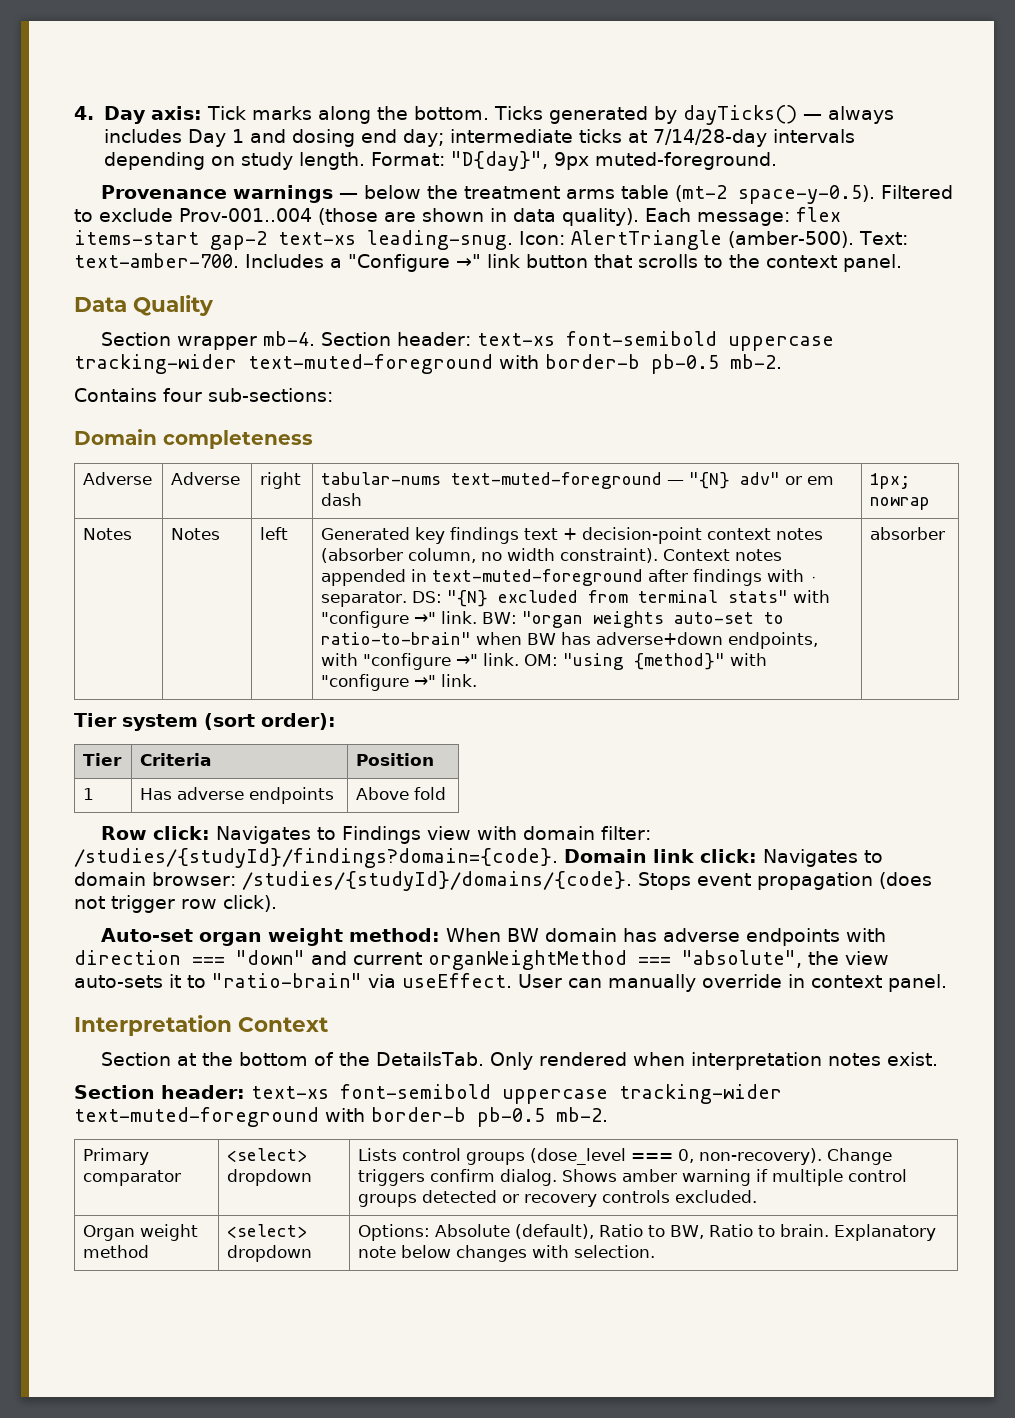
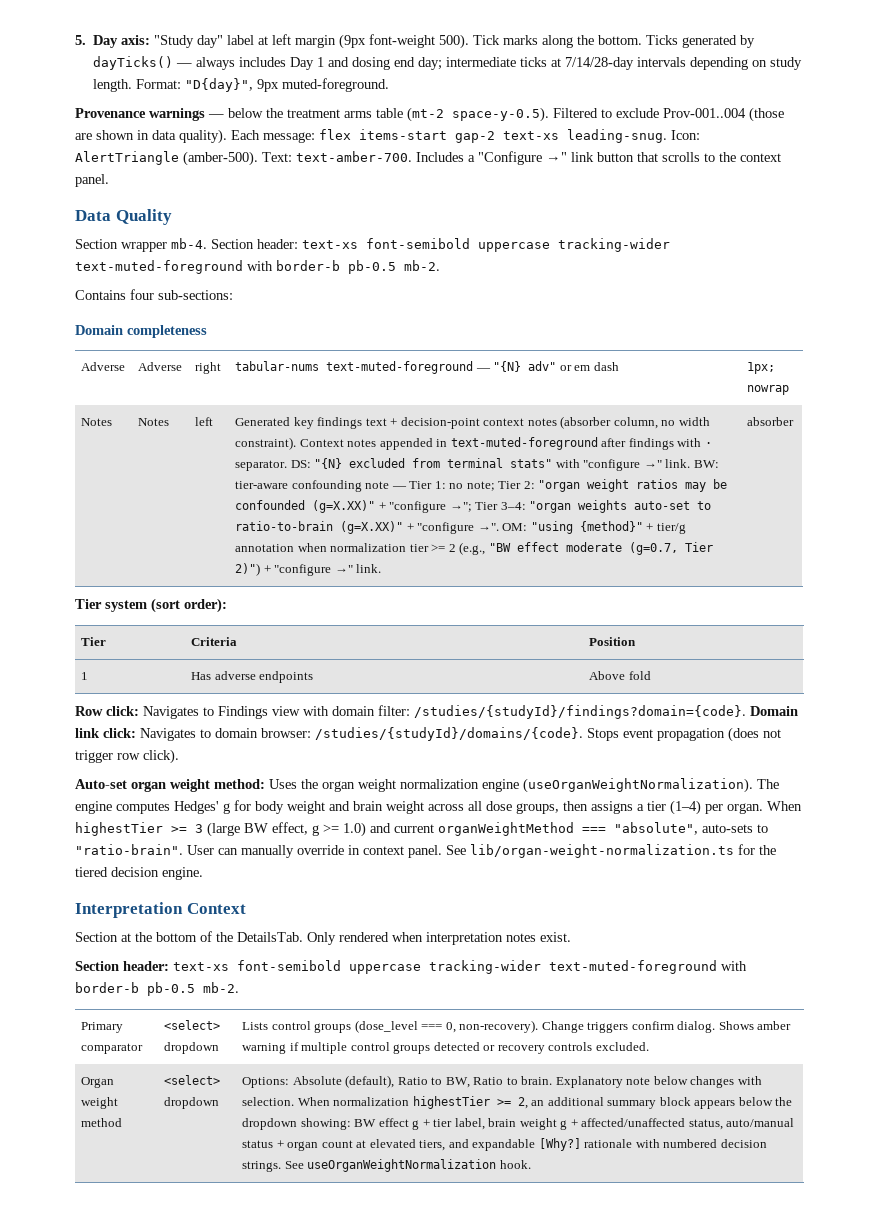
- 4. Day axis: Tick marks along the bottom.
+ 5. Day axis: "Study day" label at left margin (9px font-weight 500). Tick marks along the bottom.
- BW: "organ weights auto-set to ratio-to-brain" when BW has adverse+down endpoints, with "configure →" link. OM: "using {method}" with "configure →" link.
+ BW: tier-aware confounding note — Tier 1: no note; Tier 2: "organ weight ratios may be confounded (g=X.XX)" + "configure →"; Tier 3–4: "organ weights auto-set to ratio-to-brain (g=X.XX)" + "configure →". OM: "using {method}" + tier/g annotation when normalization tier >= 2 (e.g., "BW effect moderate (g=0.7, Tier 2)") + "configure →" link.
- Auto-set organ weight method: When BW domain has adverse endpoints with direction === "down" and current organWeightMethod === "absolute", the view auto-sets it to "ratio-brain" via useEffect.
+ Auto-set organ weight method: Uses the organ weight normalization engine (useOrganWeightNormalization). The engine computes Hedges' g for body weight and brain weight across all dose groups, then assigns a tier (1–4) per organ. When highestTier >= 3 (large BW effect, g >= 1.0) and current organWeightMethod === "absolute", auto-sets to "ratio-brain".
+ See lib/organ-weight-normalization.ts for the tiered decision engine.
+ When normalization highestTier >= 2, an additional summary block appears below the dropdown showing: BW effect g + tier label, brain weight g + affected/unaffected status, auto/manual status + organ count at elevated tiers, and expandable [Why?] rationale with numbered decision strings. See useOrganWeightNormalization hook.

